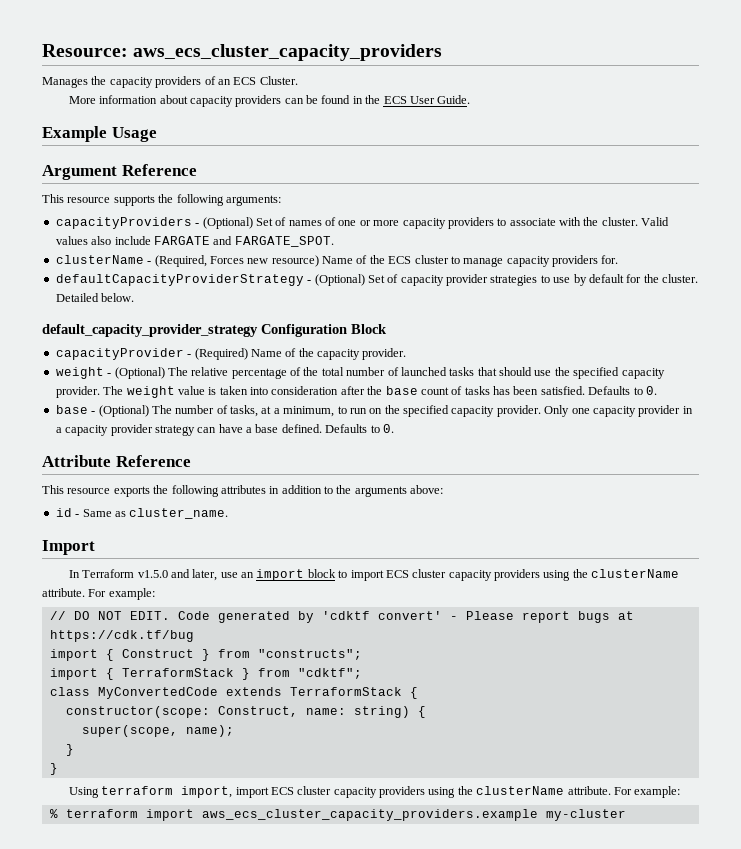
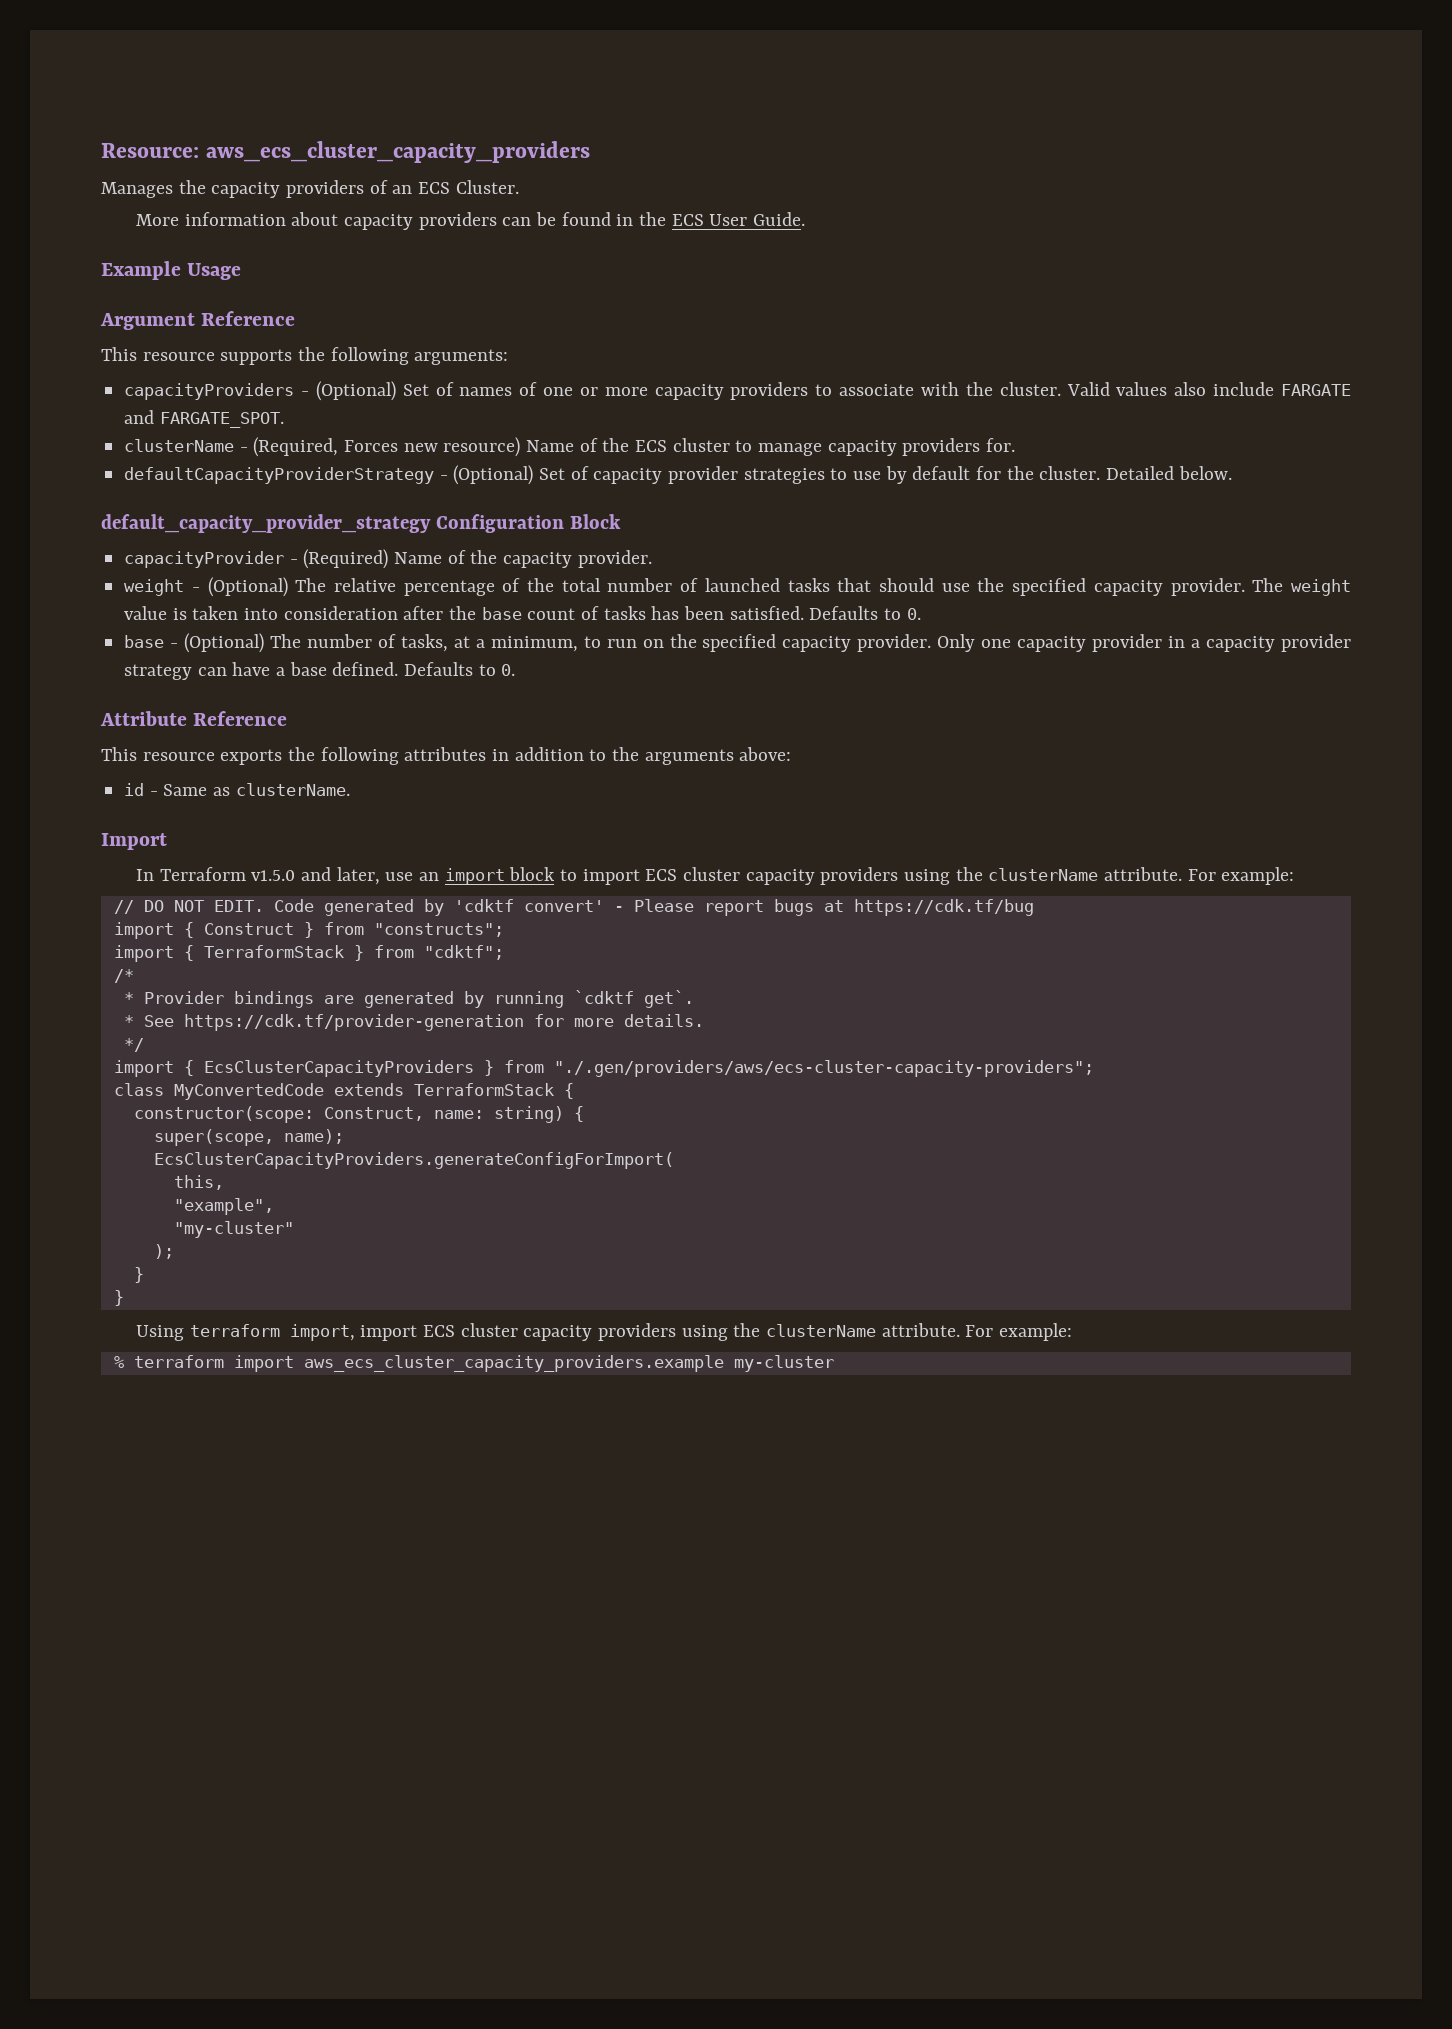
- id - Same as cluster_name.
+ id - Same as clusterName.
+ /*
+ * Provider bindings are generated by running `cdktf get`.
+ * See https://cdk.tf/provider-generation for more details.
+ */
+ import { EcsClusterCapacityProviders } from "./.gen/providers/aws/ecs-cluster-capacity-providers";
+ EcsClusterCapacityProviders.generateConfigForImport(
+ this,
+ "example",
+ "my-cluster"
+ );

